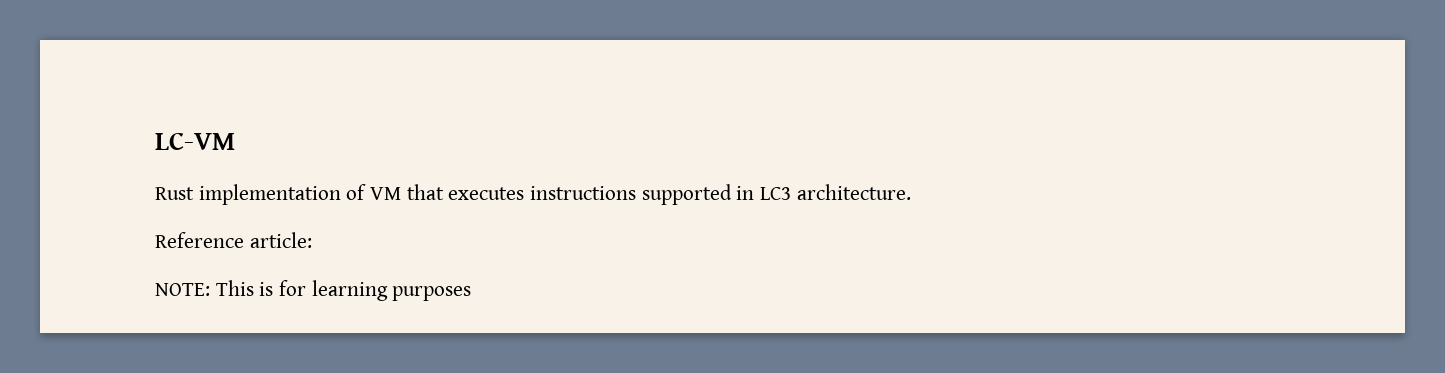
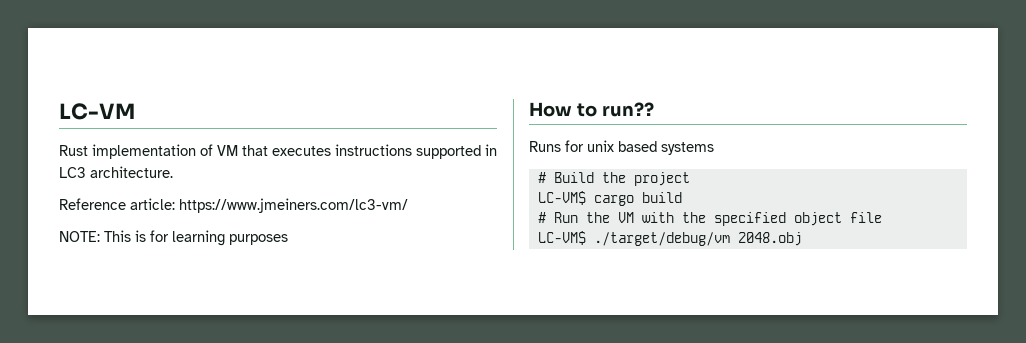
- Reference article:
+ Reference article: https://www.jmeiners.com/lc3-vm/
+ How to run??
+ Runs for unix based systems
+ # Build the project
+ LC-VM$ cargo build
+ # Run the VM with the specified object file
+ LC-VM$ ./target/debug/vm 2048.obj

